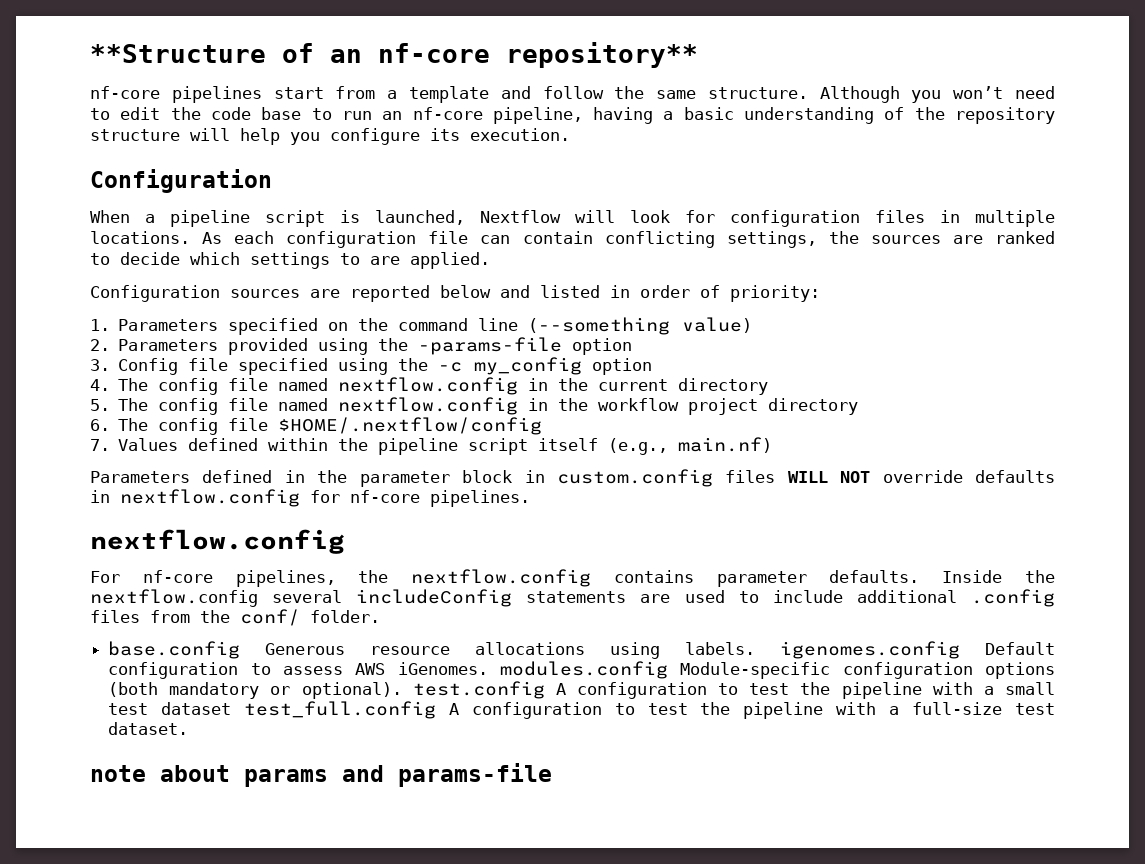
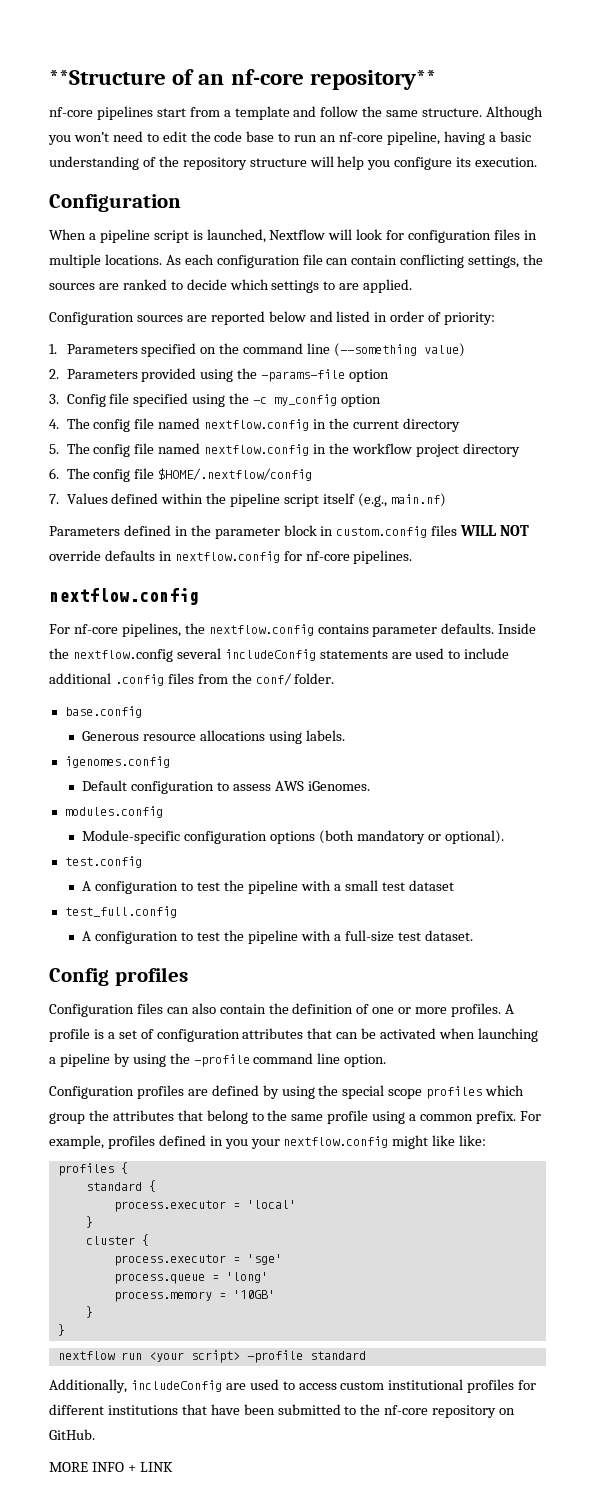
- base.config Generous resource allocations using labels. igenomes.config Default configuration to assess AWS iGenomes. modules.config Module-specific configuration options (both mandatory or optional). test.config A configuration to test the pipeline with a small test dataset test_full.config A configuration to test the pipeline with a full-size test dataset.
+ base.config
+ Generous resource allocations using labels.
+ igenomes.config
+ Default configuration to assess AWS iGenomes.
+ modules.config
+ Module-specific configuration options (both mandatory or optional).
+ test.config
+ A configuration to test the pipeline with a small test dataset
+ test_full.config
+ A configuration to test the pipeline with a full-size test dataset.
- note about params and params-file
+ Config profiles
+ Configuration files can also contain the definition of one or more profiles. A profile is a set of configuration attributes that can be activated when launching a pipeline by using the -profile command line option.
+ Configuration profiles are defined by using the special scope profiles which group the attributes that belong to the same profile using a common prefix. For example, profiles defined in you your nextflow.config might like like:
+ profiles {
+ standard {
+ process.executor = 'local'
+ }
+ cluster {
+ process.executor = 'sge'
+ process.queue = 'long'
+ process.memory = '10GB'
+ }
+ }
+ nextflow run <your script> -profile standard
+ Additionally, includeConfig are used to access custom institutional profiles for different institutions that have been submitted to the nf-core repository on GitHub.
+ MORE INFO + LINK

